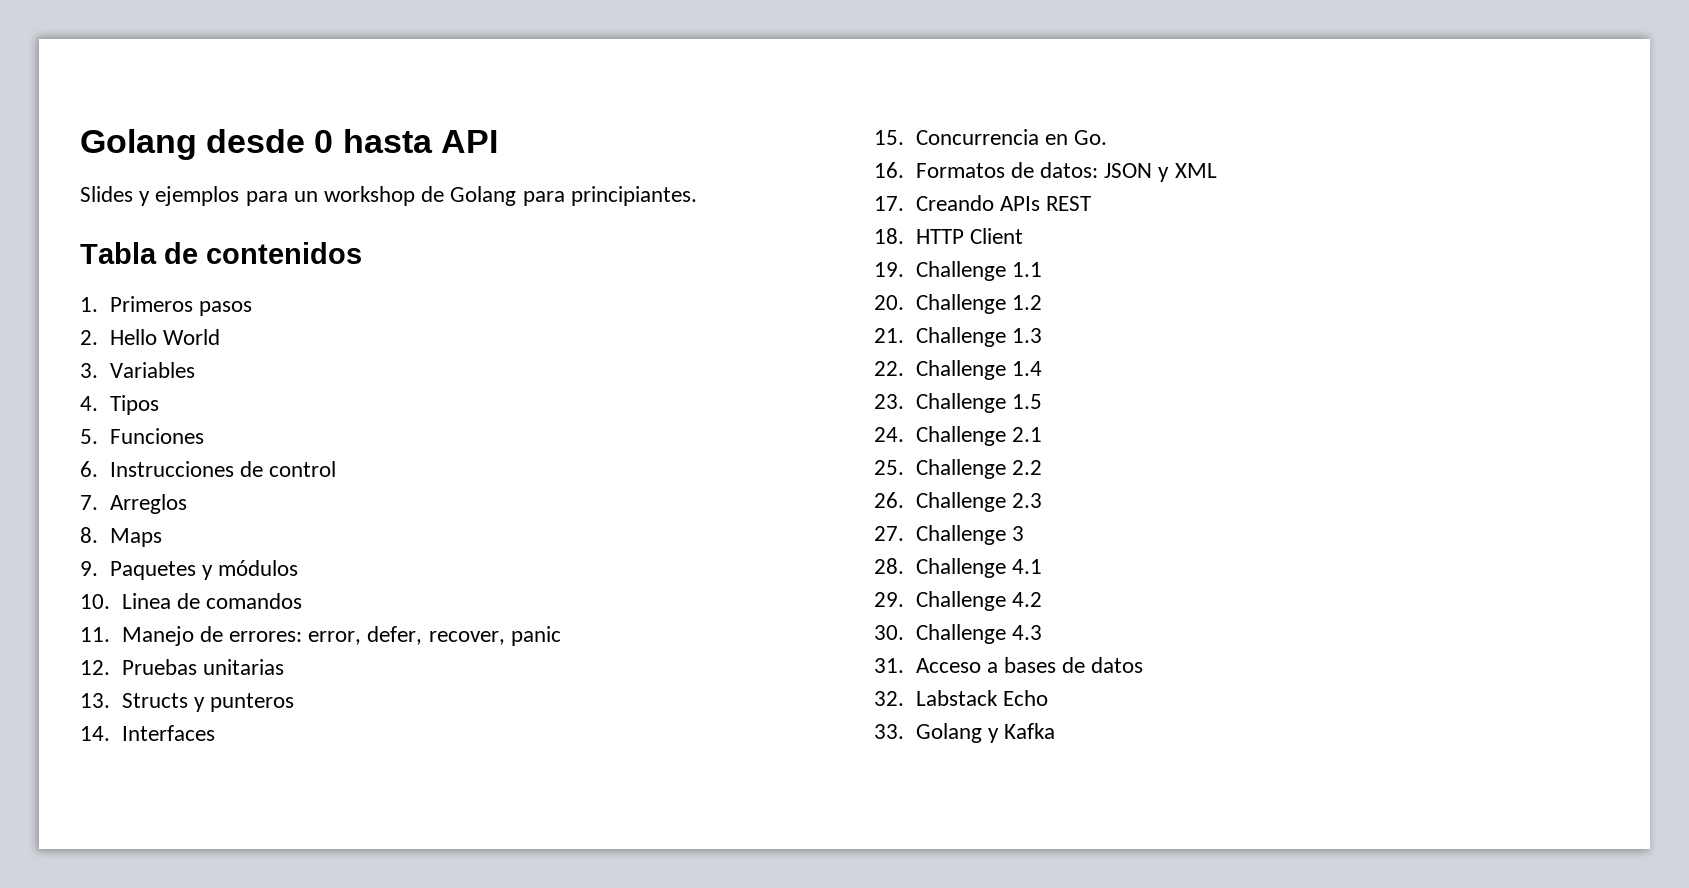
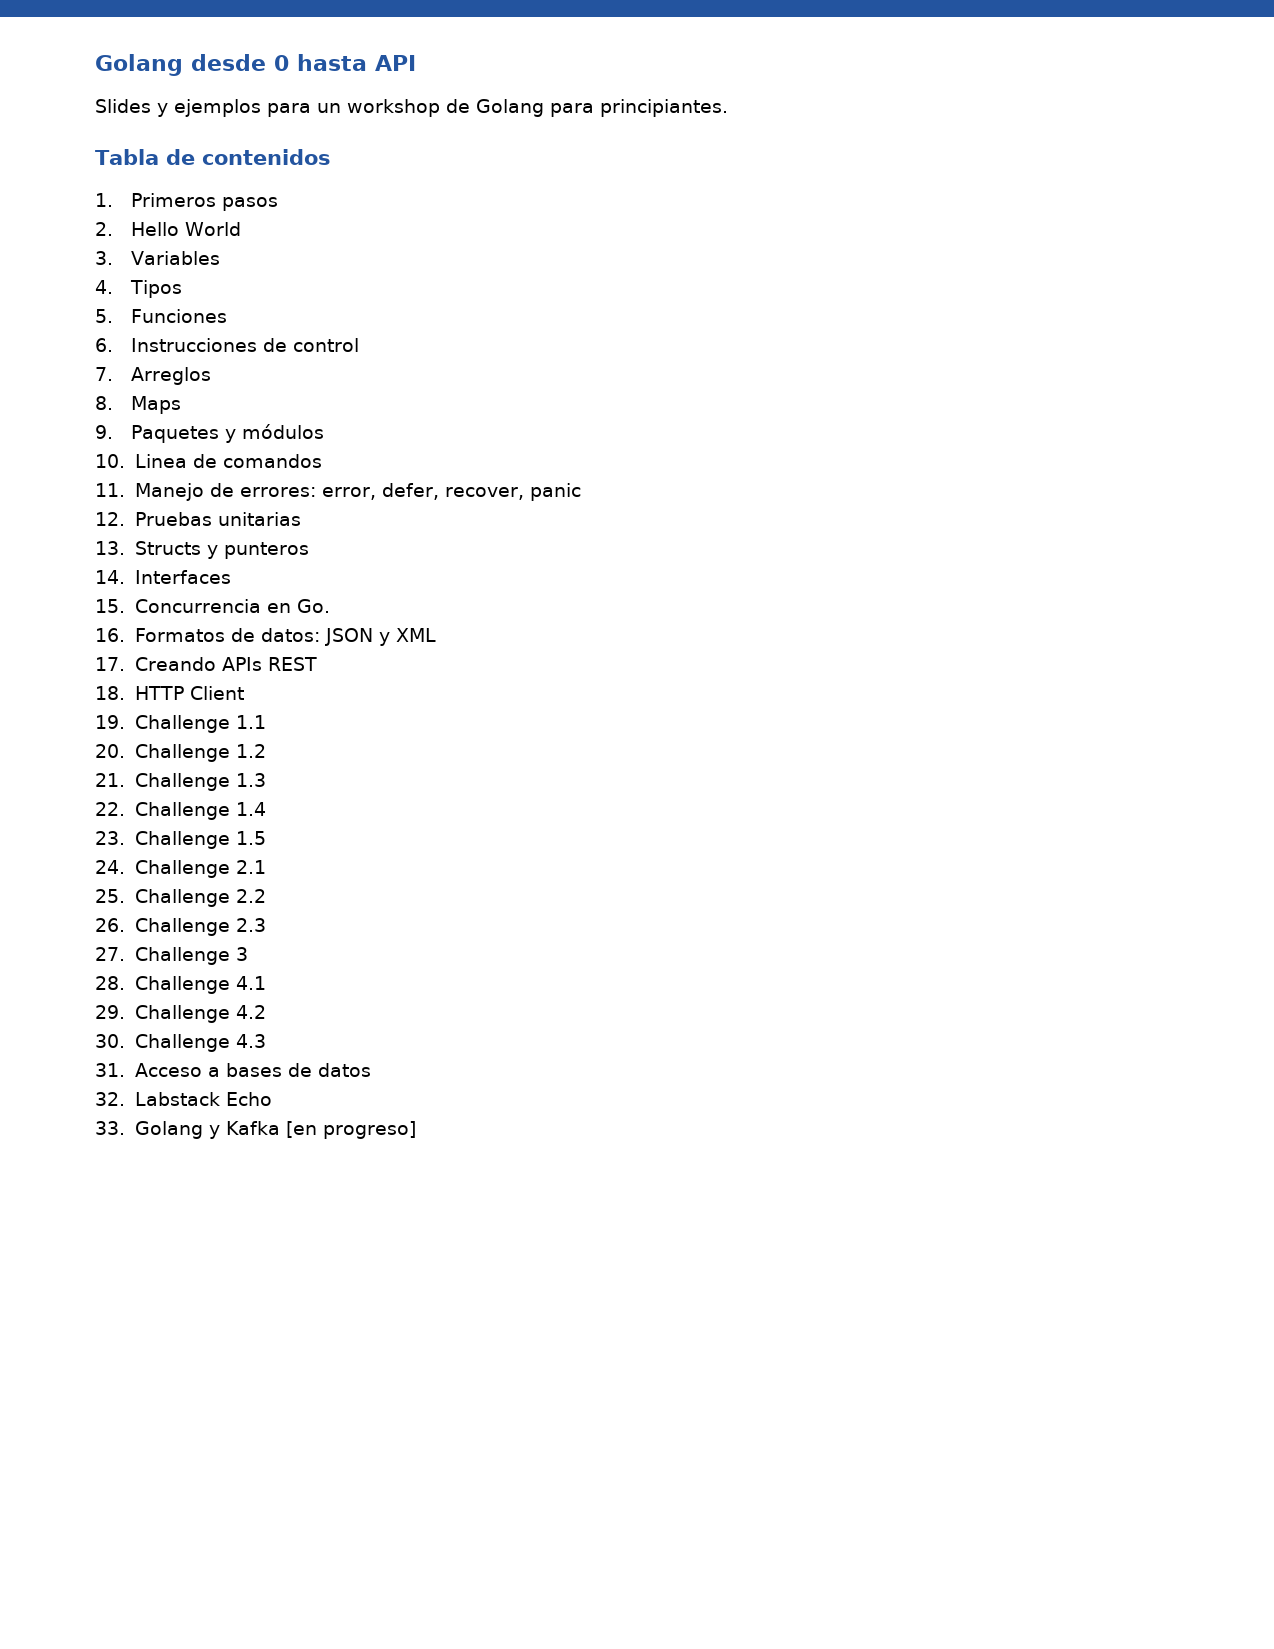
- 33. Golang y Kafka
+ 33. Golang y Kafka [en progreso]

